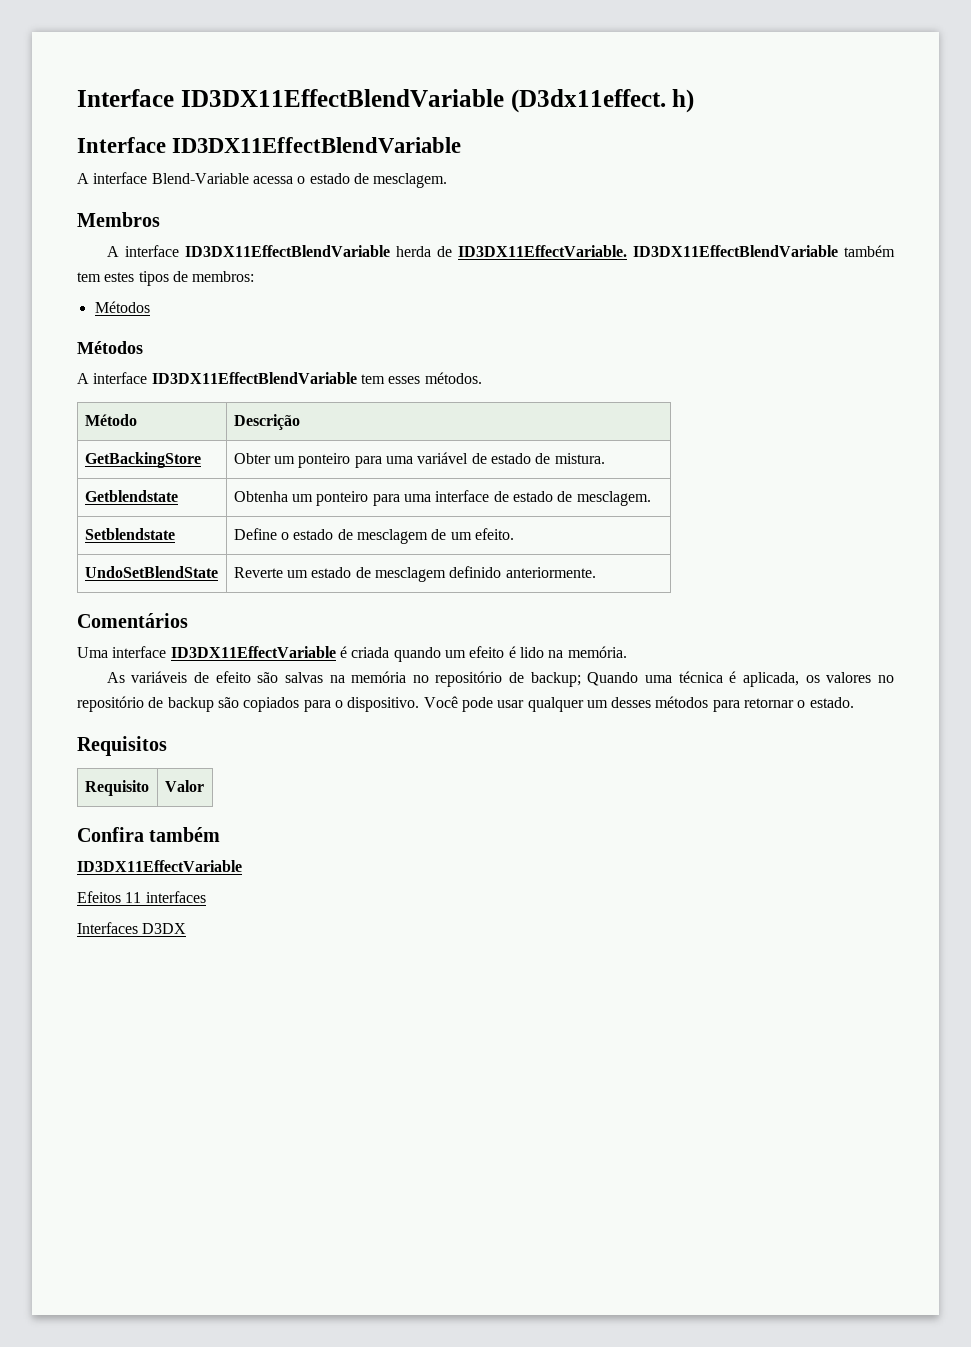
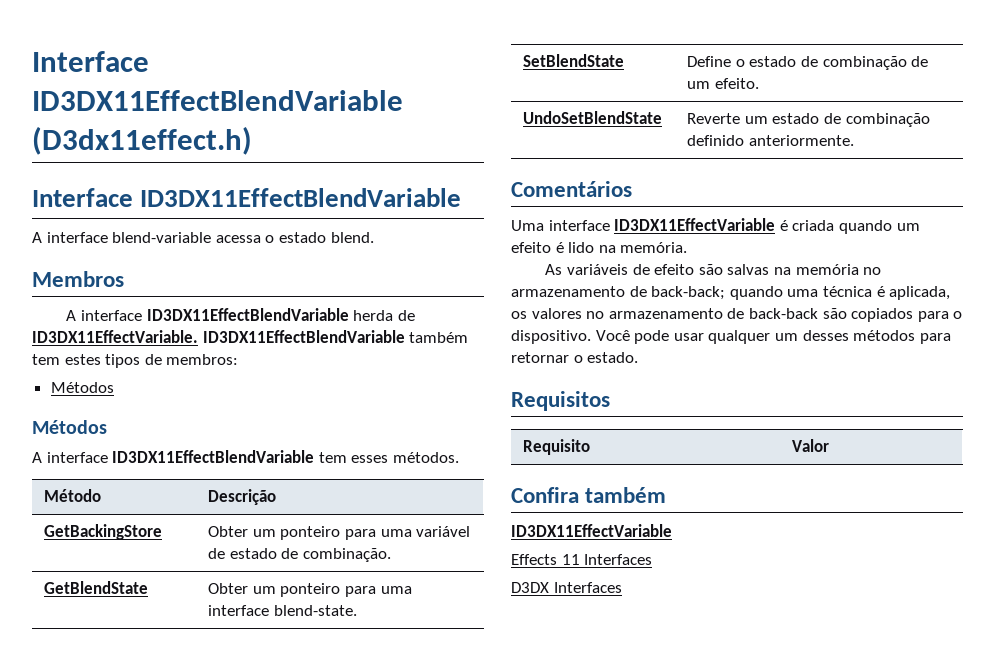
- Interface ID3DX11EffectBlendVariable (D3dx11effect. h)
+ Interface ID3DX11EffectBlendVariable (D3dx11effect.h)
- A interface Blend-Variable acessa o estado de mesclagem.
+ A interface blend-variable acessa o estado blend.
- GetBackingStore | Obter um ponteiro para uma variável de estado de mistura.
- Getblendstate | Obtenha um ponteiro para uma interface de estado de mesclagem.
- Setblendstate | Define o estado de mesclagem de um efeito.
+ GetBackingStore | Obter um ponteiro para uma variável de estado de combinação.
+ GetBlendState | Obter um ponteiro para uma interface blend-state.
+ SetBlendState | Define o estado de combinação de um efeito.
- UndoSetBlendState | Reverte um estado de mesclagem definido anteriormente.
+ UndoSetBlendState | Reverte um estado de combinação definido anteriormente.
- As variáveis de efeito são salvas na memória no repositório de backup; Quando uma técnica é aplicada, os valores no repositório de backup são copiados para o dispositivo.
+ As variáveis de efeito são salvas na memória no armazenamento de back-back; quando uma técnica é aplicada, os valores no armazenamento de back-back são copiados para o dispositivo.
- Efeitos 11 interfaces
- Interfaces D3DX
+ Effects 11 Interfaces
+ D3DX Interfaces

